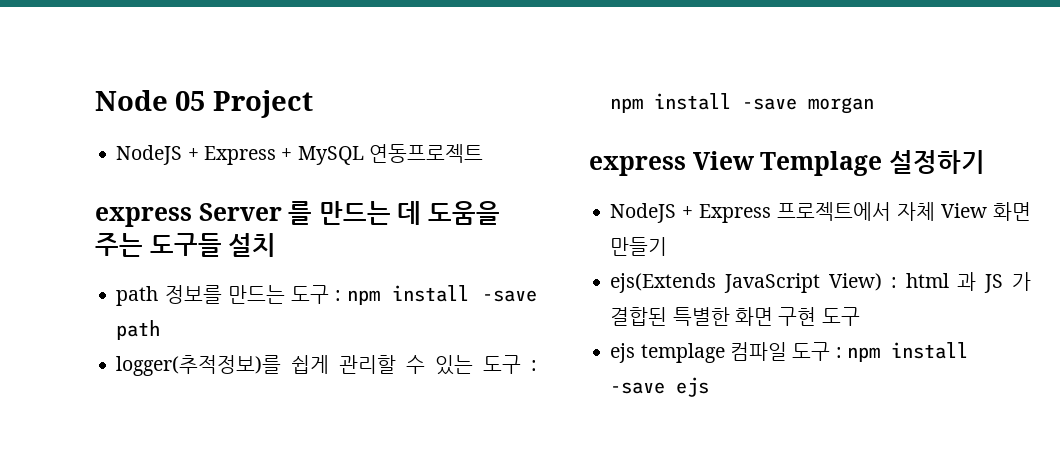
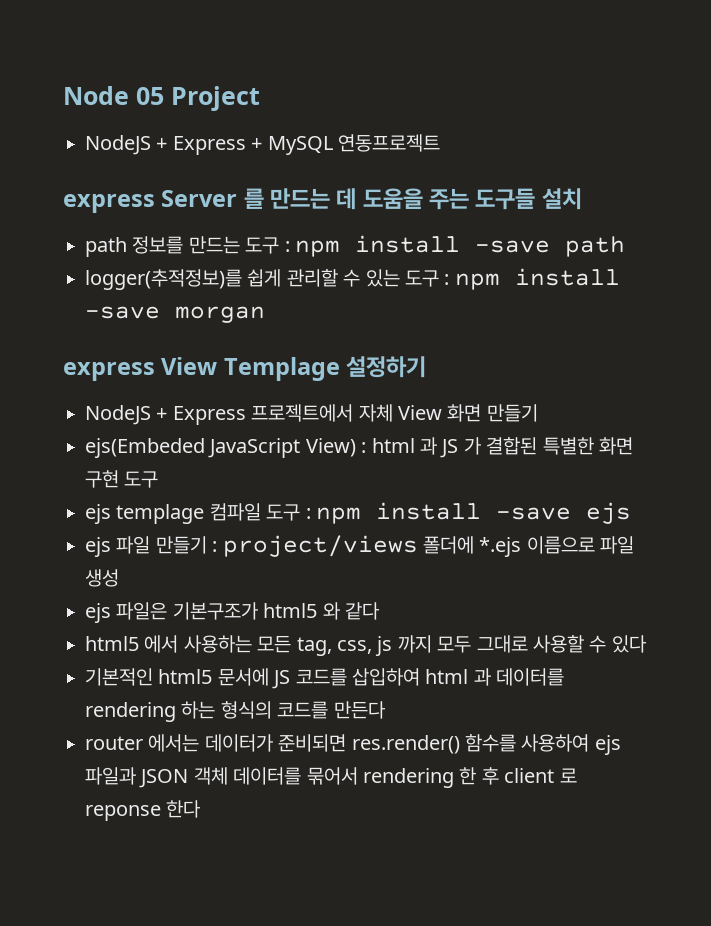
- ejs(Extends JavaScript View) : html 과 JS 가 결합된 특별한 화면 구현 도구
+ ejs(Embeded JavaScript View) : html 과 JS 가 결합된 특별한 화면 구현 도구
+ ejs 파일 만들기 : project/views 폴더에 *.ejs 이름으로 파일 생성
+ ejs 파일은 기본구조가 html5 와 같다
+ html5 에서 사용하는 모든 tag, css, js 까지 모두 그대로 사용할 수 있다
+ 기본적인 html5 문서에 JS 코드를 삽입하여 html 과 데이터를 rendering 하는 형식의 코드를 만든다
+ router 에서는 데이터가 준비되면 res.render() 함수를 사용하여 ejs 파일과 JSON 객체 데이터를 묶어서 rendering 한 후 client 로 reponse 한다

